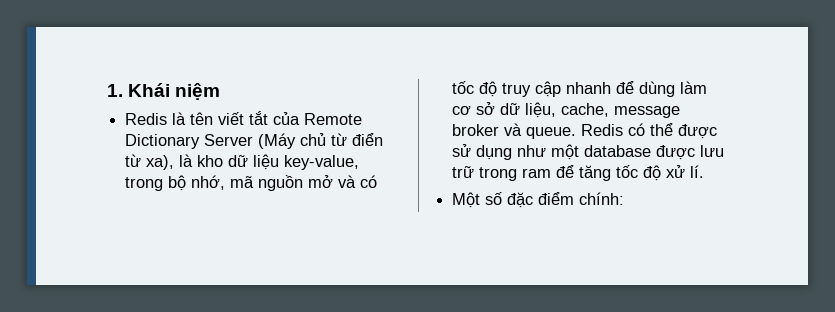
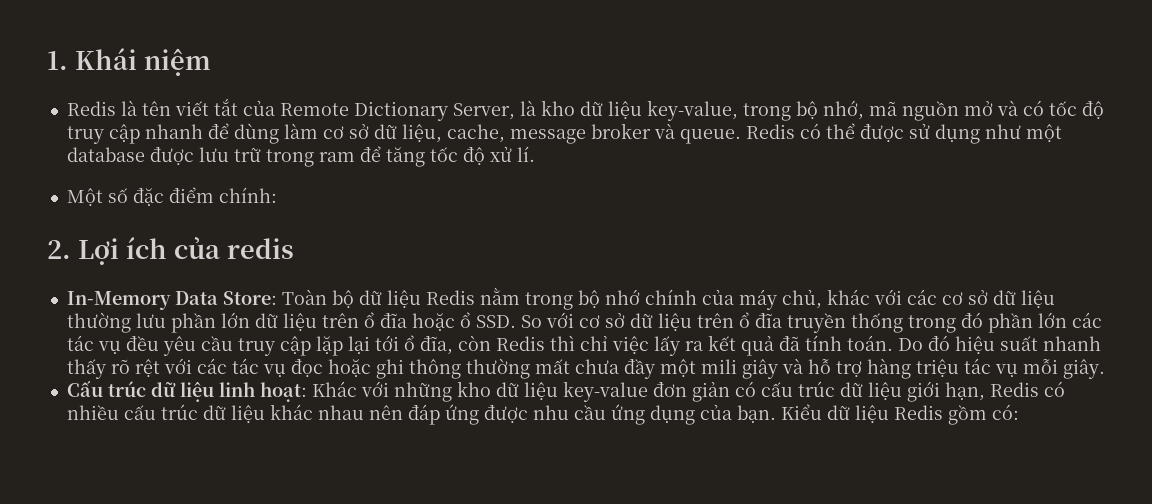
- Redis là tên viết tắt của Remote Dictionary Server (Máy chủ từ điển từ xa), là kho dữ liệu key-value, trong bộ nhớ, mã nguồn mở và có tốc độ truy cập nhanh để dùng làm cơ sở dữ liệu, cache, message broker và queue.
+ Redis là tên viết tắt của Remote Dictionary Server, là kho dữ liệu key-value, trong bộ nhớ, mã nguồn mở và có tốc độ truy cập nhanh để dùng làm cơ sở dữ liệu, cache, message broker và queue.
+ 2. Lợi ích của redis
+ In-Memory Data Store: Toàn bộ dữ liệu Redis nằm trong bộ nhớ chính của máy chủ, khác với các cơ sở dữ liệu thường lưu phần lớn dữ liệu trên ổ đĩa hoặc ổ SSD. So với cơ sở dữ liệu trên ổ đĩa truyền thống trong đó phần lớn các tác vụ đều yêu cầu truy cập lặp lại tới ổ đĩa, còn Redis thì chỉ việc lấy ra kết quả đã tính toán. Do đó hiệu suất nhanh thấy rõ rệt với các tác vụ đọc hoặc ghi thông thường mất chưa đầy một mili giây và hỗ trợ hàng triệu tác vụ mỗi giây.
+ Cấu trúc dữ liệu linh hoạt: Khác với những kho dữ liệu key-value đơn giản có cấu trúc dữ liệu giới hạn, Redis có nhiều cấu trúc dữ liệu khác nhau nên đáp ứng được nhu cầu ứng dụng của bạn. Kiểu dữ liệu Redis gồm có:

